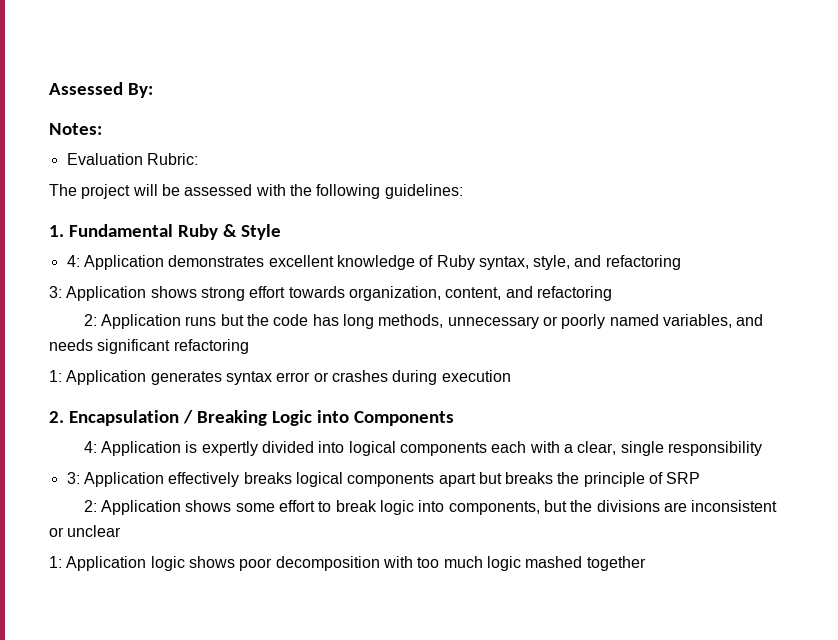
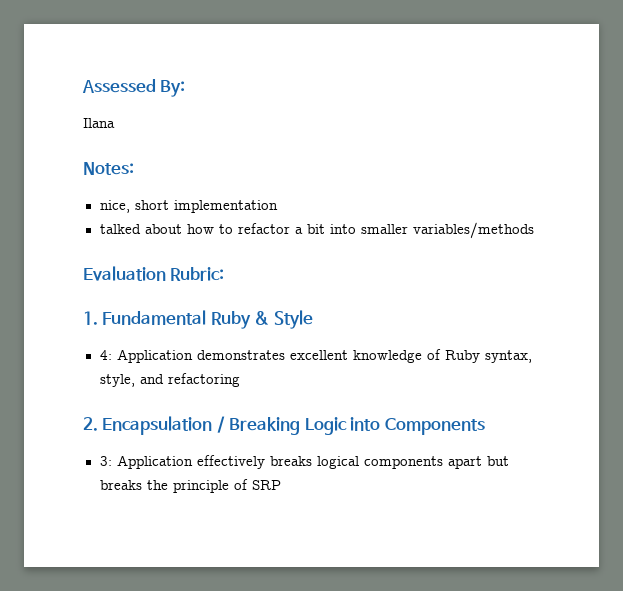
+ Ilana
+ nice, short implementation
+ talked about how to refactor a bit into smaller variables/methods
  Evaluation Rubric:
- The project will be assessed with the following guidelines:
- 3: Application shows strong effort towards organization, content, and refactoring
- 2: Application runs but the code has long methods, unnecessary or poorly named variables, and needs significant refactoring
- 1: Application generates syntax error or crashes during execution
- 4: Application is expertly divided into logical components each with a clear, single responsibility
- 2: Application shows some effort to break logic into components, but the divisions are inconsistent or unclear
- 1: Application logic shows poor decomposition with too much logic mashed together

